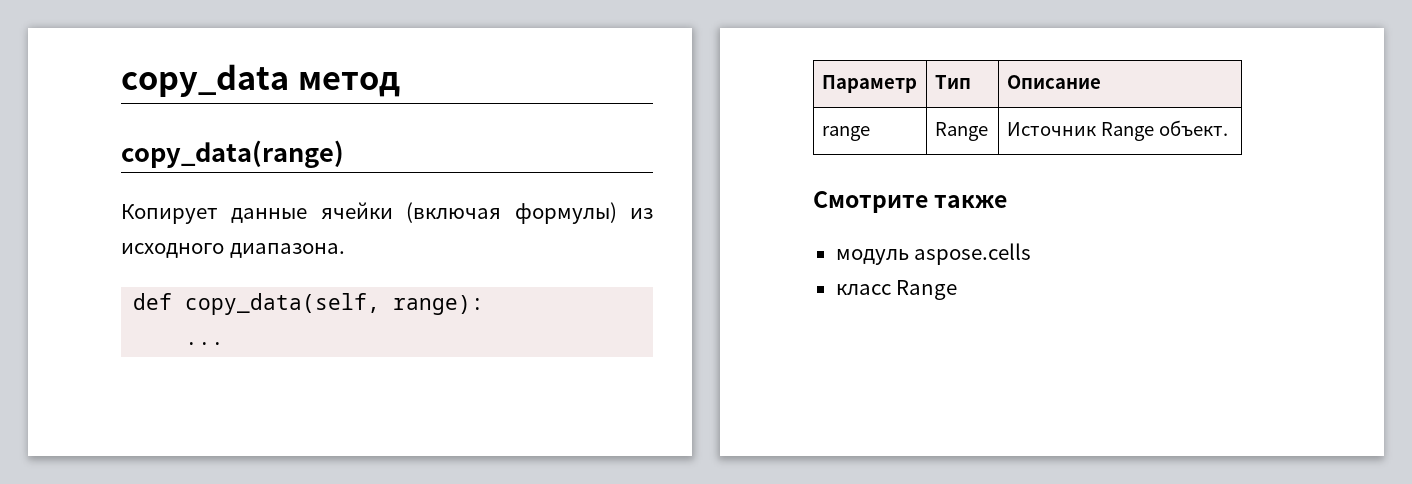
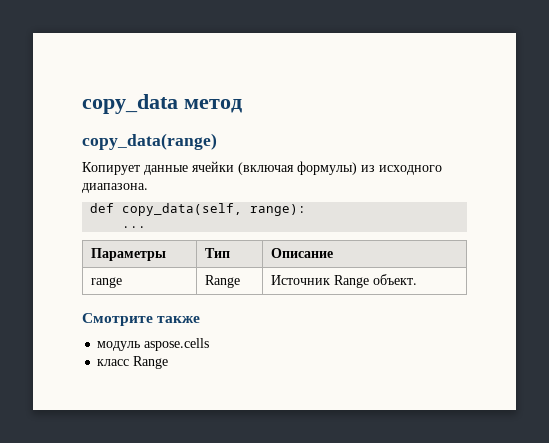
- Параметр | Тип | Описание
+ Параметры | Тип | Описание

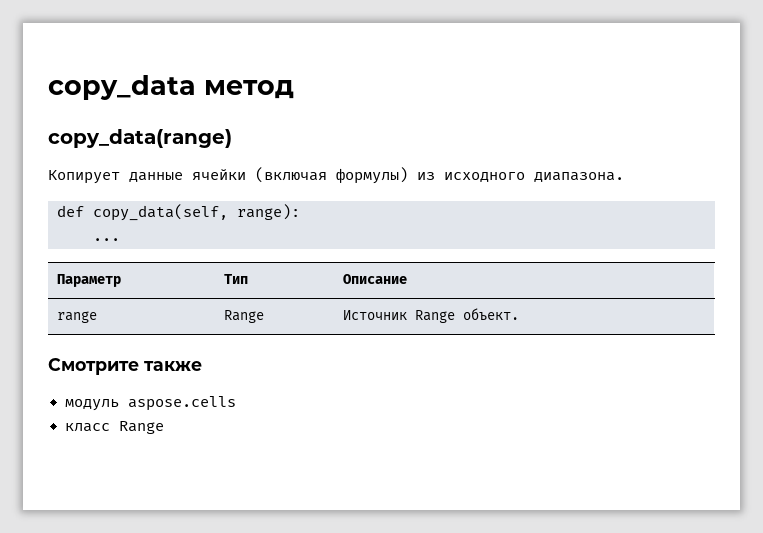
- Параметры | Тип | Описание
+ Параметр | Тип | Описание

